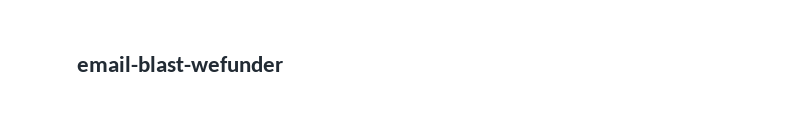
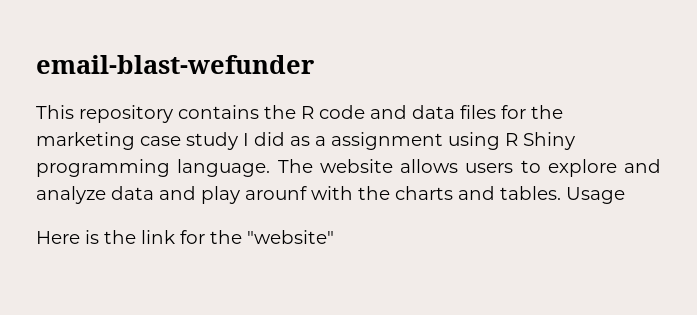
+ This repository contains the R code and data files for the marketing case study I did as a assignment using R Shiny programming language. The website allows users to explore and analyze data and play arounf with the charts and tables. Usage
+ Here is the link for the "website"

